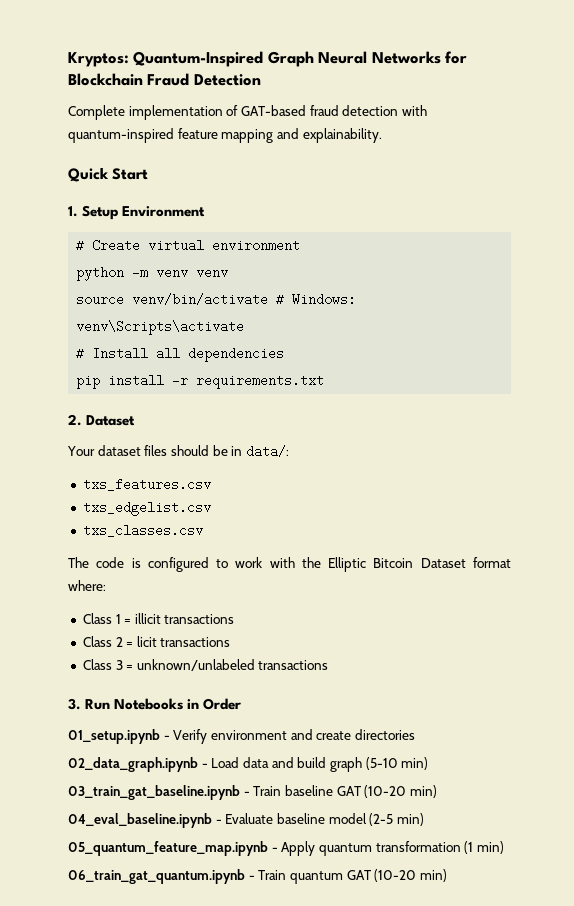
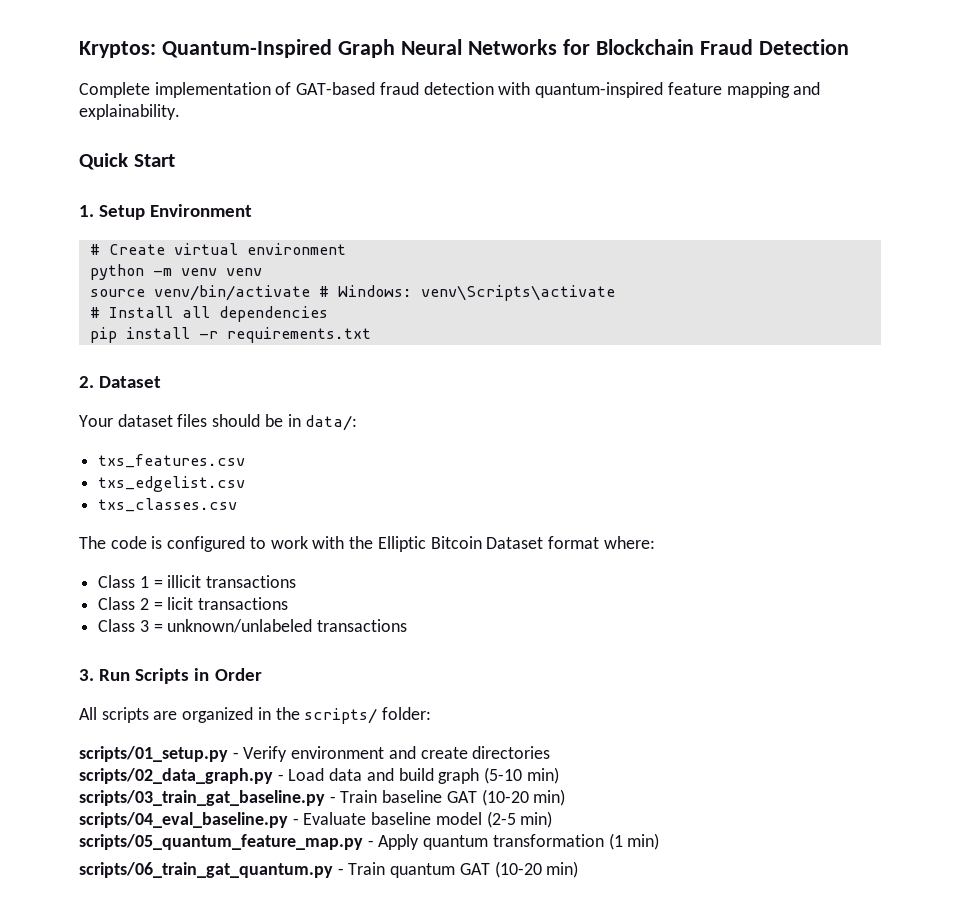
- 3. Run Notebooks in Order
+ 3. Run Scripts in Order
- 01_setup.ipynb - Verify environment and create directories
+ All scripts are organized in the scripts/ folder:
+ scripts/01_setup.py - Verify environment and create directories
- 02_data_graph.ipynb - Load data and build graph (5-10 min)
+ scripts/02_data_graph.py - Load data and build graph (5-10 min)
- 03_train_gat_baseline.ipynb - Train baseline GAT (10-20 min)
+ scripts/03_train_gat_baseline.py - Train baseline GAT (10-20 min)
- 04_eval_baseline.ipynb - Evaluate baseline model (2-5 min)
+ scripts/04_eval_baseline.py - Evaluate baseline model (2-5 min)
- 05_quantum_feature_map.ipynb - Apply quantum transformation (1 min)
+ scripts/05_quantum_feature_map.py - Apply quantum transformation (1 min)
- 06_train_gat_quantum.ipynb - Train quantum GAT (10-20 min)
+ scripts/06_train_gat_quantum.py - Train quantum GAT (10-20 min)

